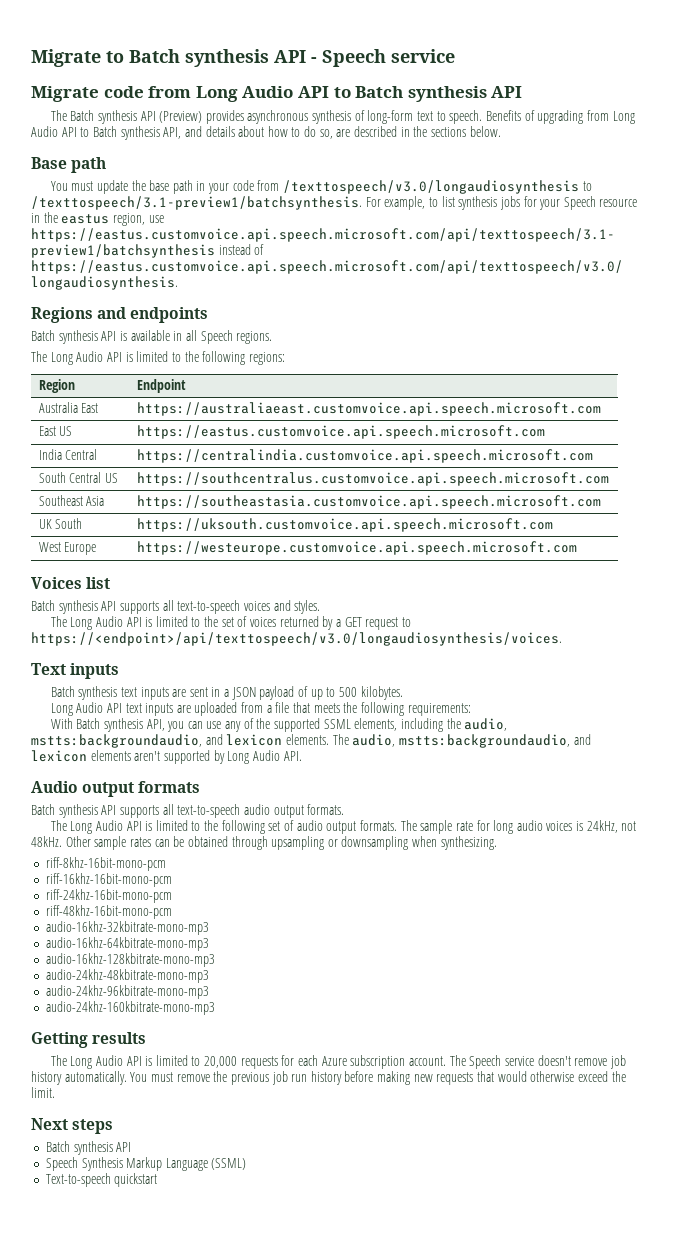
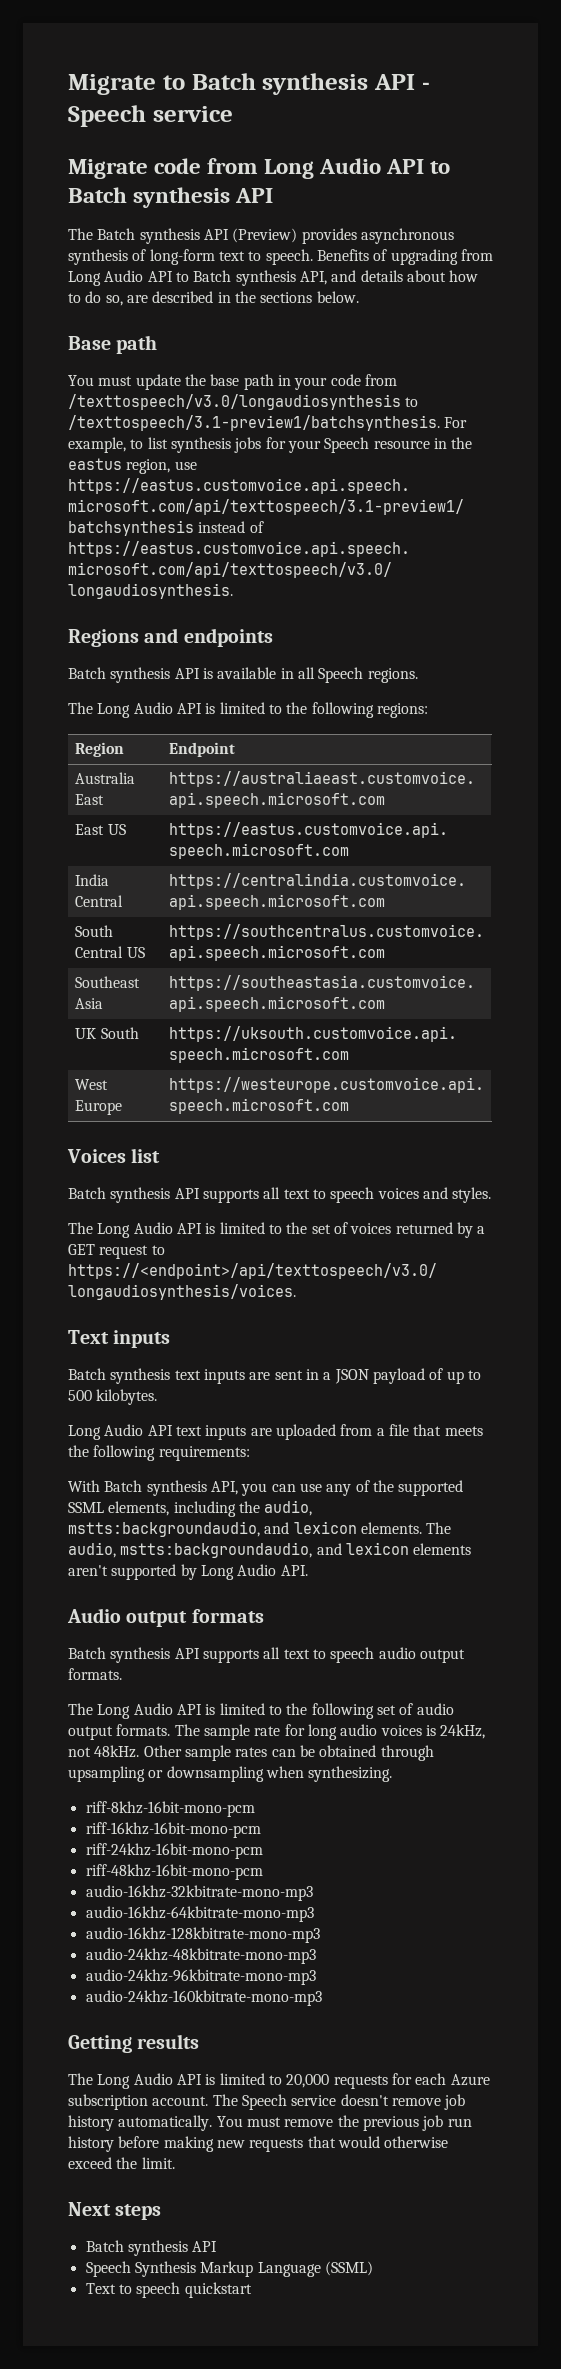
- Batch synthesis API supports all text-to-speech voices and styles.
+ Batch synthesis API supports all text to speech voices and styles.
- Batch synthesis API supports all text-to-speech audio output formats.
+ Batch synthesis API supports all text to speech audio output formats.
- Text-to-speech quickstart
+ Text to speech quickstart

